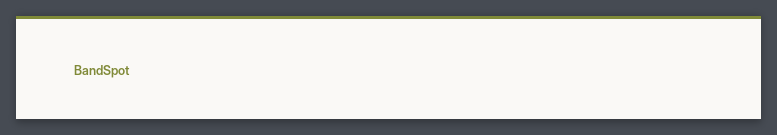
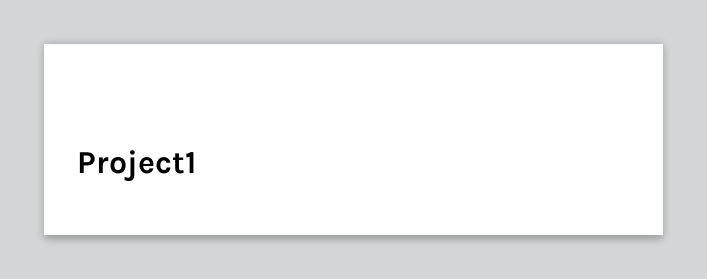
- BandSpot
+ Project1

